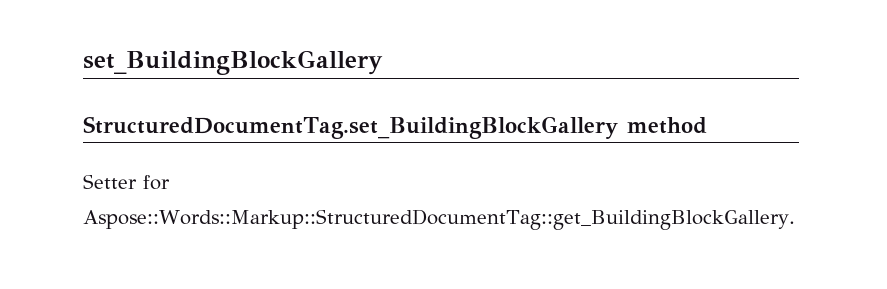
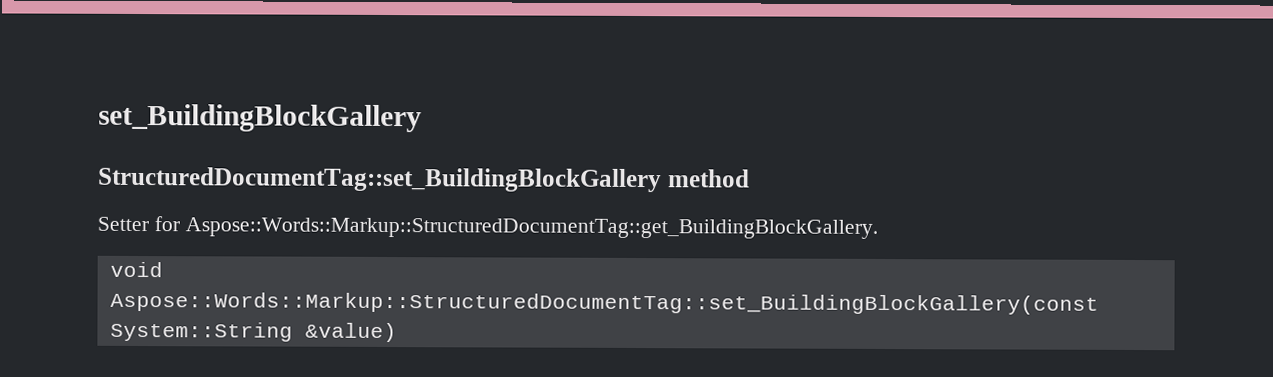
- StructuredDocumentTag.set_BuildingBlockGallery method
+ StructuredDocumentTag::set_BuildingBlockGallery method
+ void Aspose::Words::Markup::StructuredDocumentTag::set_BuildingBlockGallery(const System::String &value)

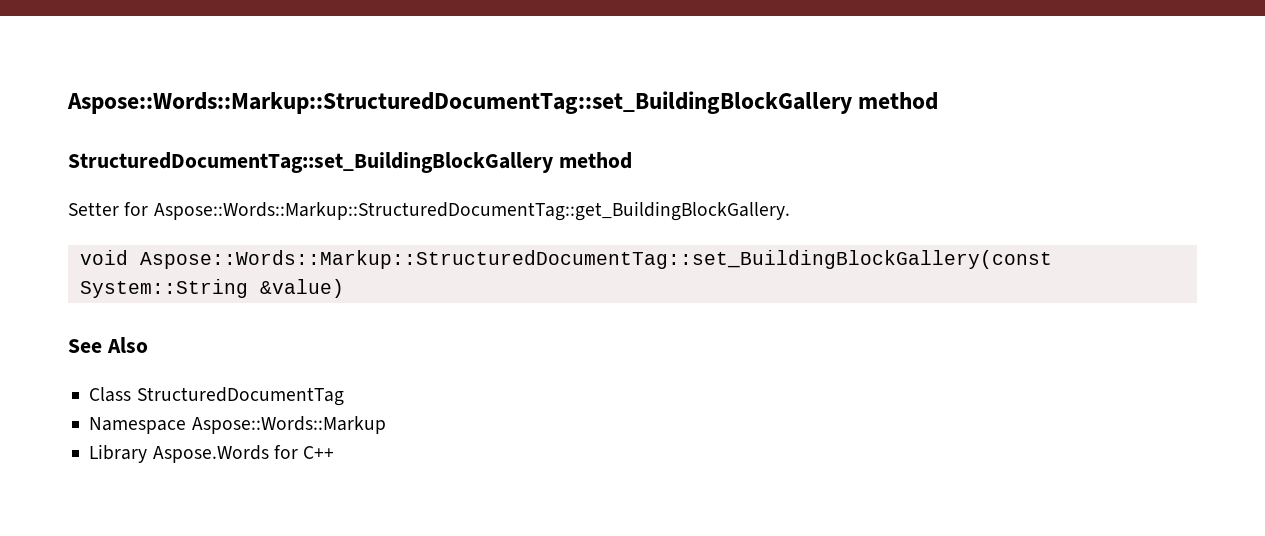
- set_BuildingBlockGallery
+ Aspose::Words::Markup::StructuredDocumentTag::set_BuildingBlockGallery method
+ See Also
+ Class StructuredDocumentTag
+ Namespace Aspose::Words::Markup
+ Library Aspose.Words for C++

